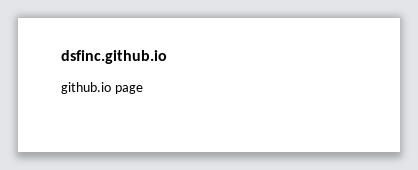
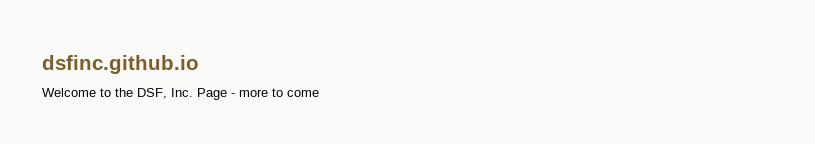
- github.io page
+ Welcome to the DSF, Inc. Page - more to come

